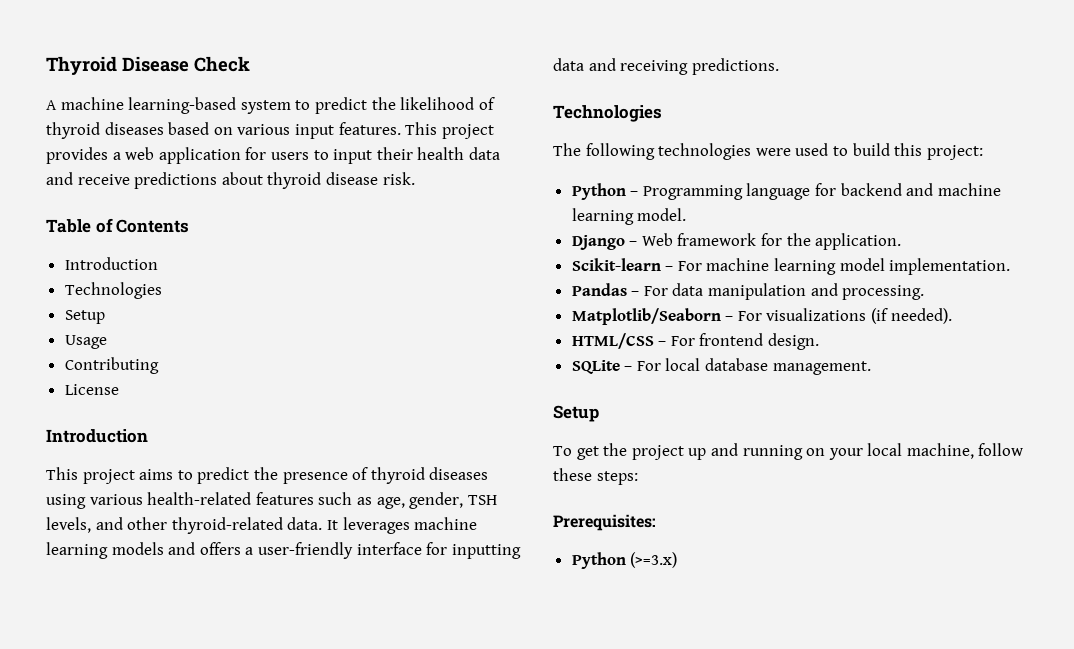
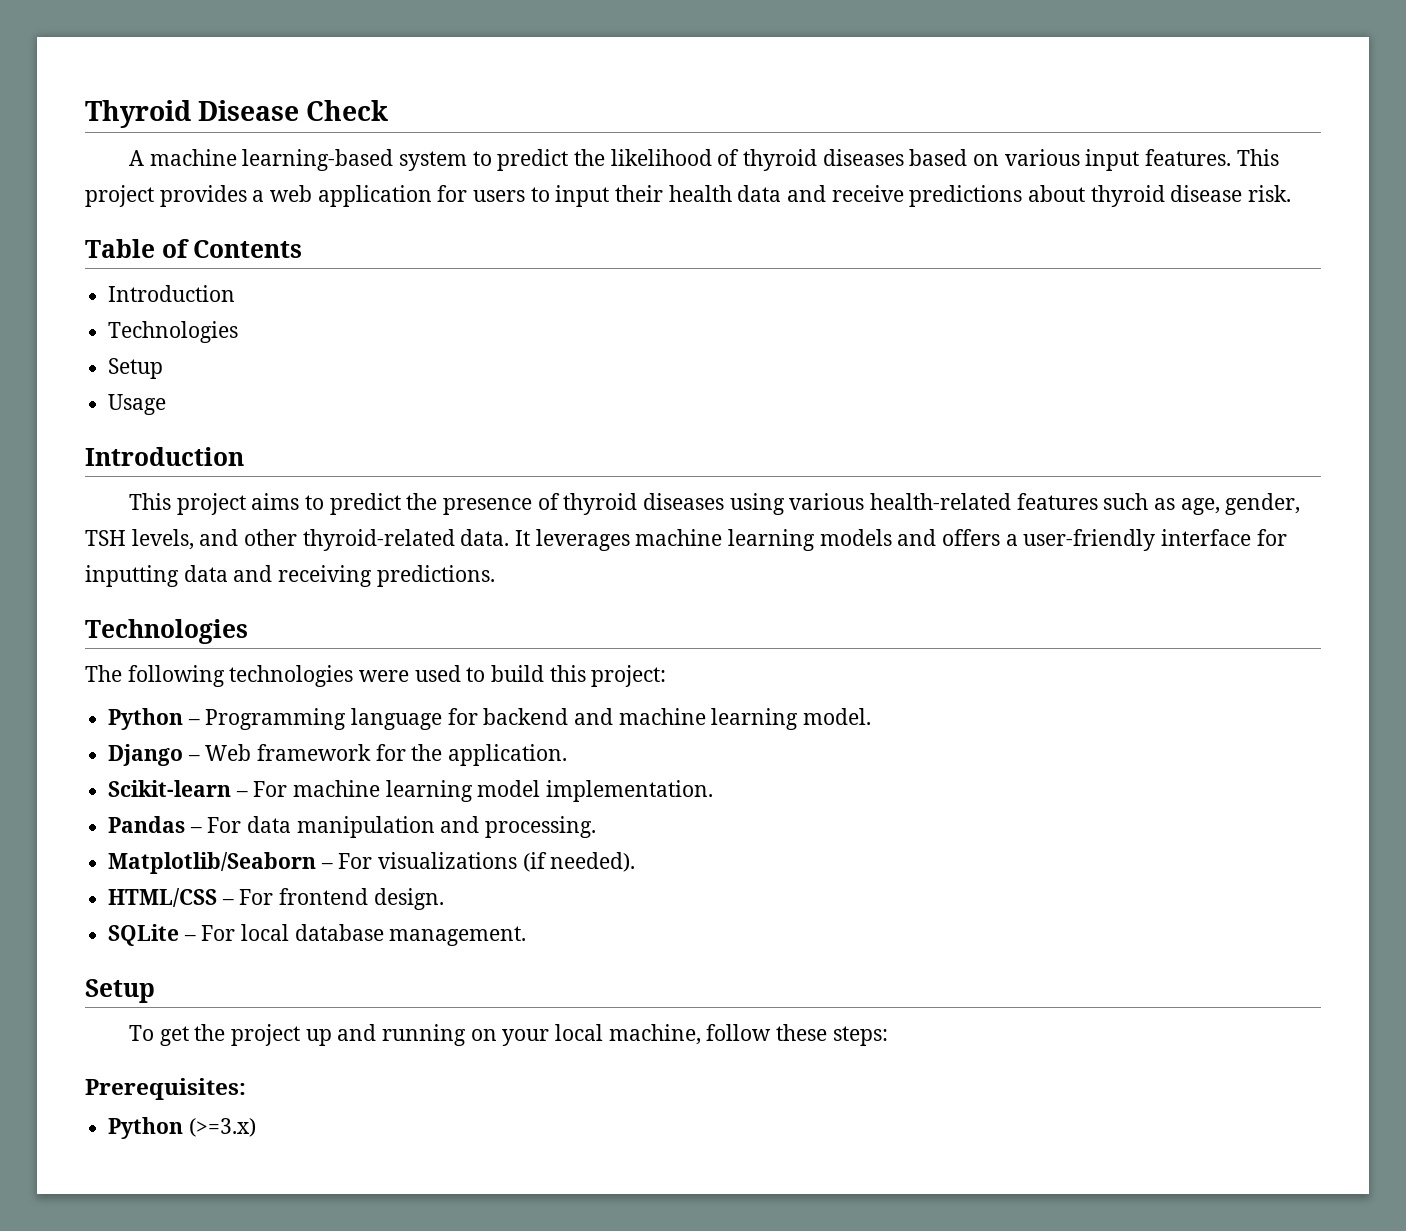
- Contributing
- License

